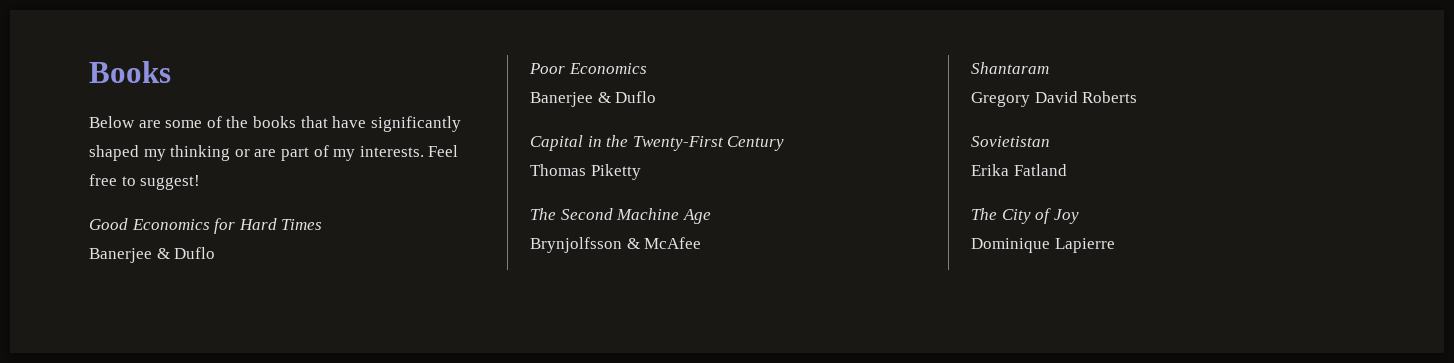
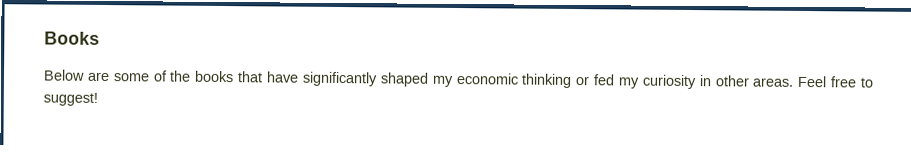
- Below are some of the books that have significantly shaped my thinking or are part of my interests. Feel free to suggest!
- Good Economics for Hard Times
- Banerjee & Duflo
- Poor Economics
- Banerjee & Duflo
- Capital in the Twenty‑First Century
- Thomas Piketty
- The Second Machine Age
- Brynjolfsson & McAfee
- Shantaram
- Gregory David Roberts
- Sovietistan
- Erika Fatland
- The City of Joy
- Dominique Lapierre
+ Below are some of the books that have significantly shaped my economic thinking or fed my curiosity in other areas. Feel free to suggest!

